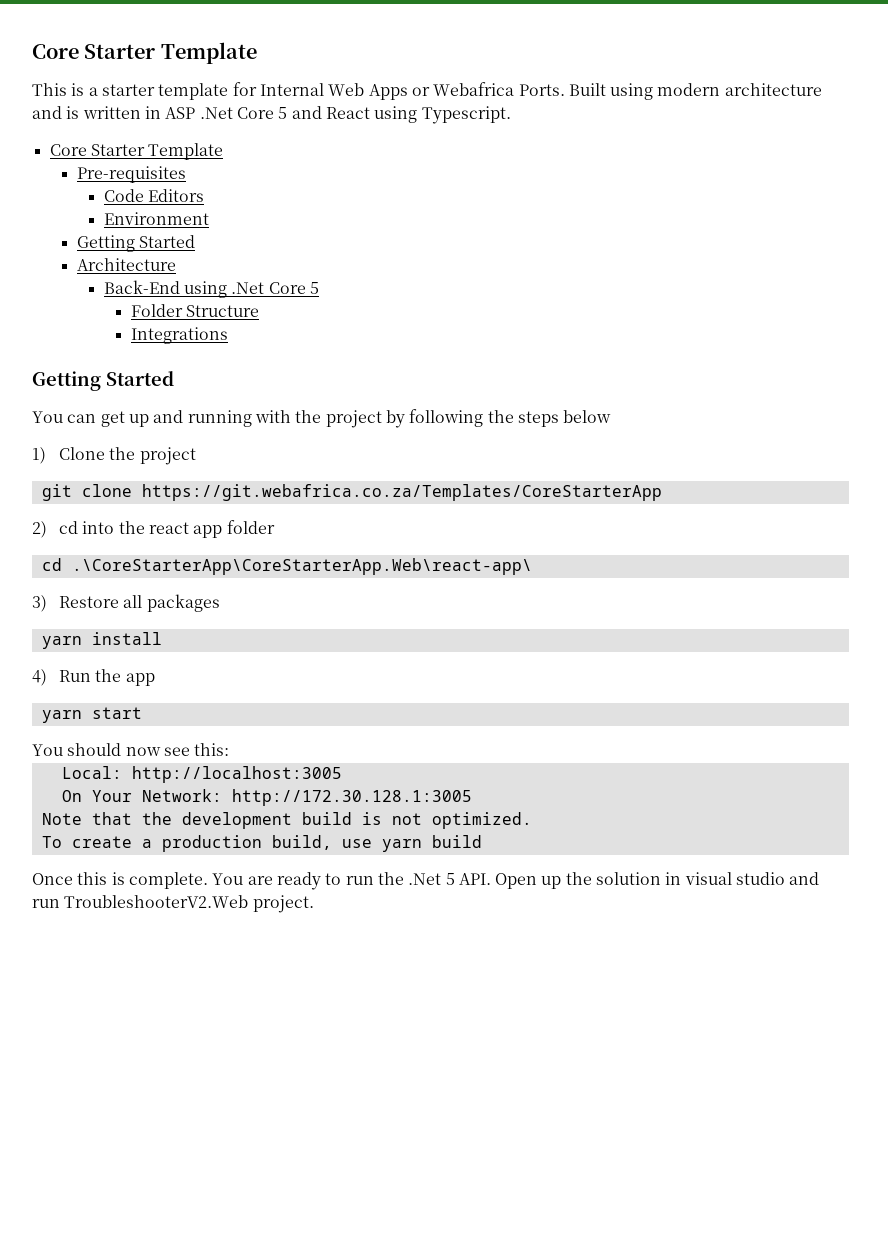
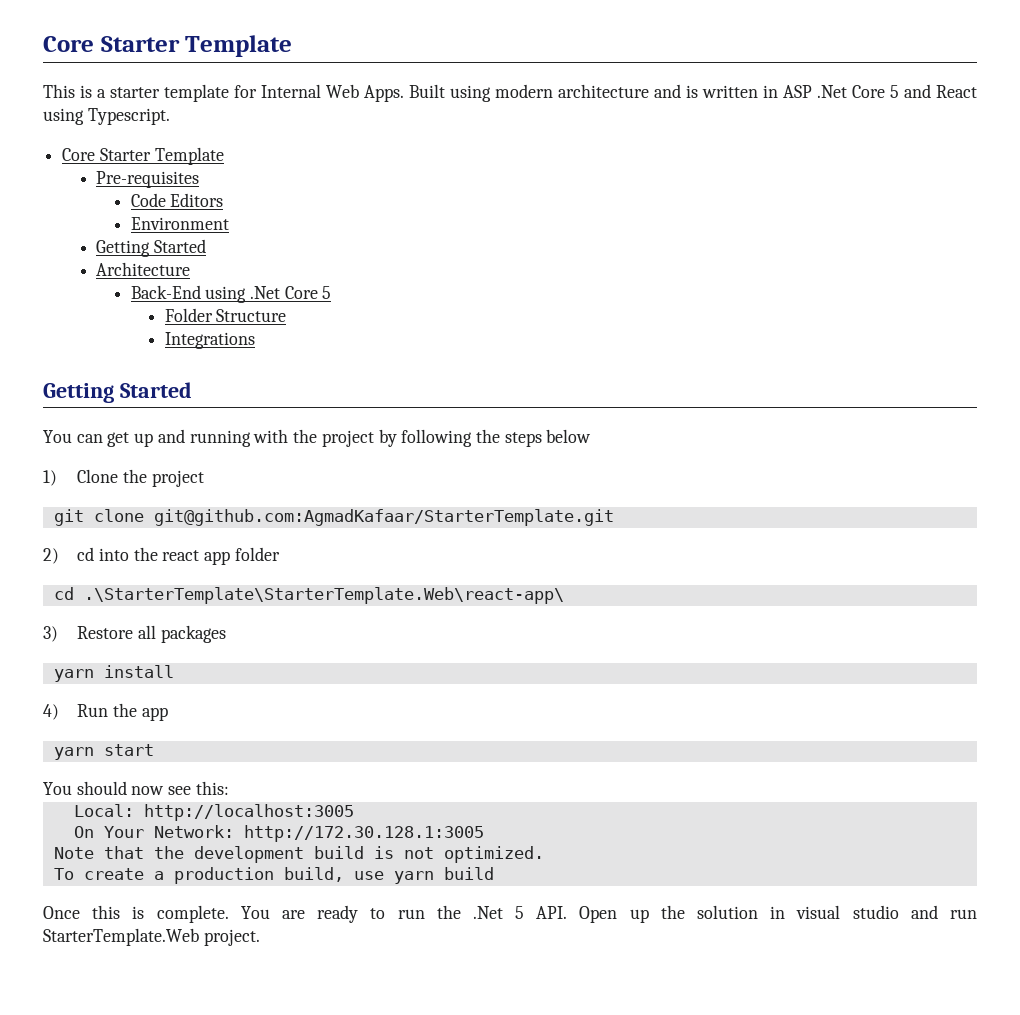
- This is a starter template for Internal Web Apps or Webafrica Ports.
+ This is a starter template for Internal Web Apps.
- git clone https://git.webafrica.co.za/Templates/CoreStarterApp
+ git clone git@github.com:AgmadKafaar/StarterTemplate.git
- cd .\CoreStarterApp\CoreStarterApp.Web\react-app\
+ cd .\StarterTemplate\StarterTemplate.Web\react-app\
- You are ready to run the .Net 5 API. Open up the solution in visual studio and run TroubleshooterV2.Web project.
+ You are ready to run the .Net 5 API. Open up the solution in visual studio and run StarterTemplate.Web project.

